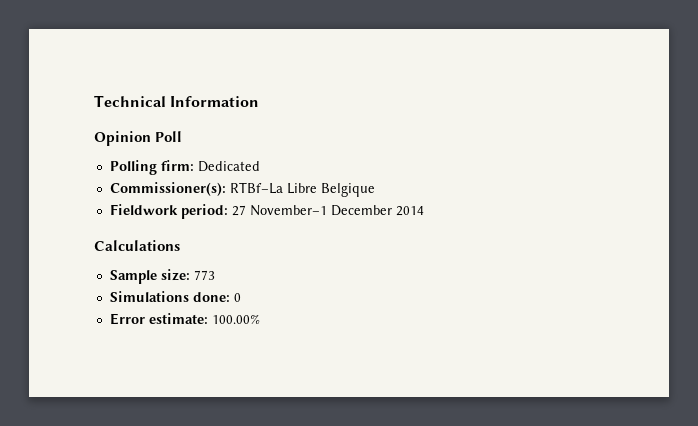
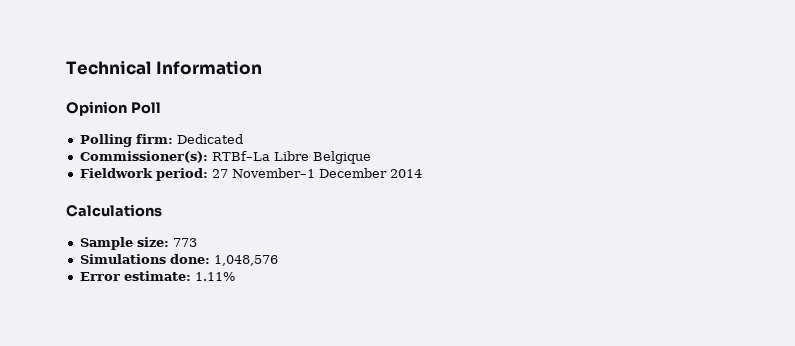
- Simulations done: 0
+ Simulations done: 1,048,576
- Error estimate: 100.00%
+ Error estimate: 1.11%

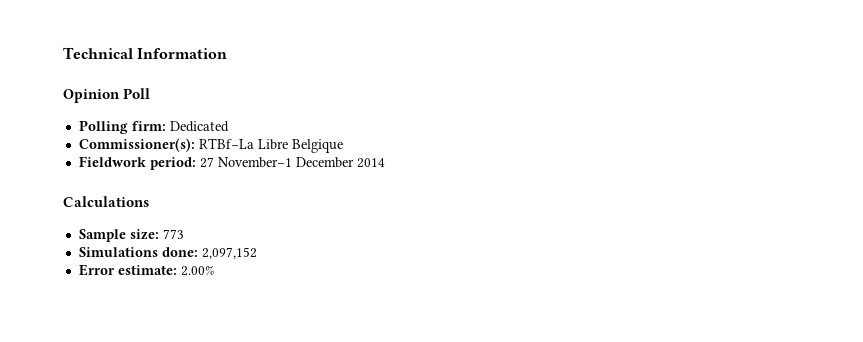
- Simulations done: 1,048,576
+ Simulations done: 2,097,152
- Error estimate: 1.11%
+ Error estimate: 2.00%

